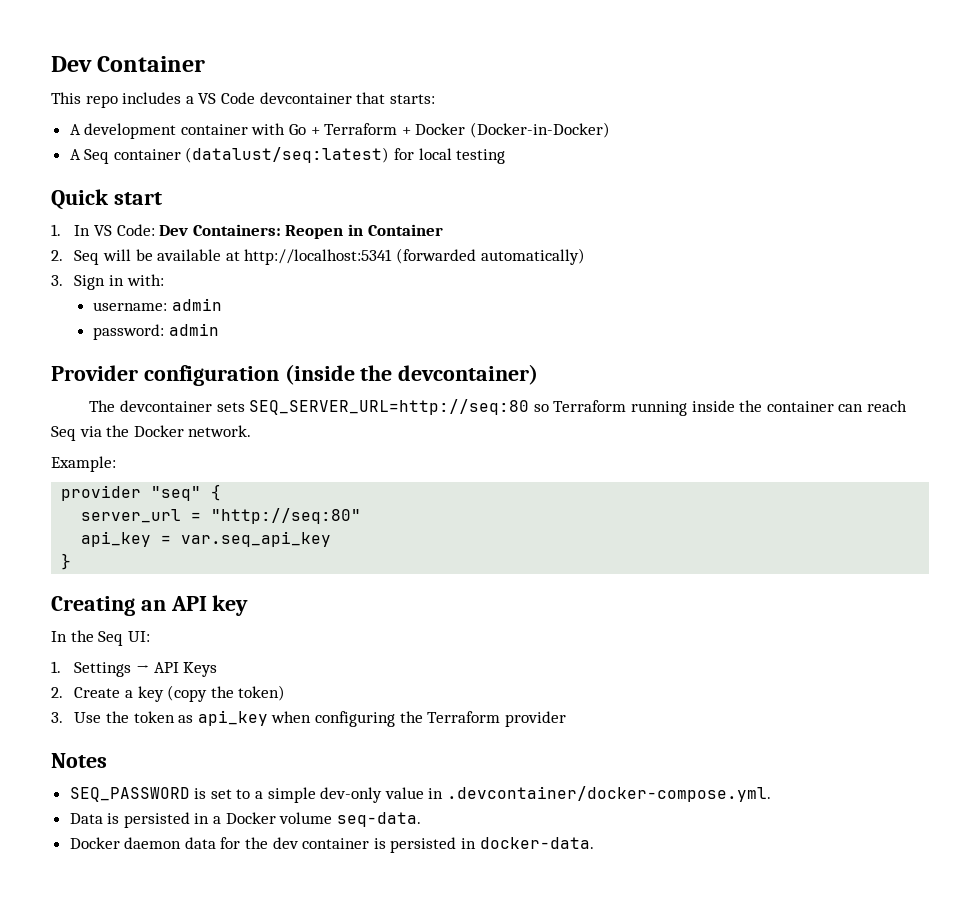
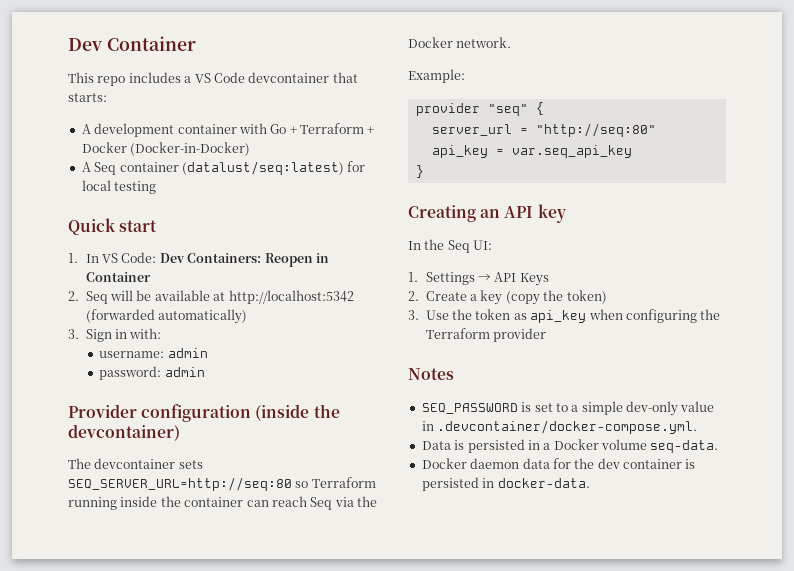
- 2. Seq will be available at http://localhost:5341 (forwarded automatically)
+ 2. Seq will be available at http://localhost:5342 (forwarded automatically)

